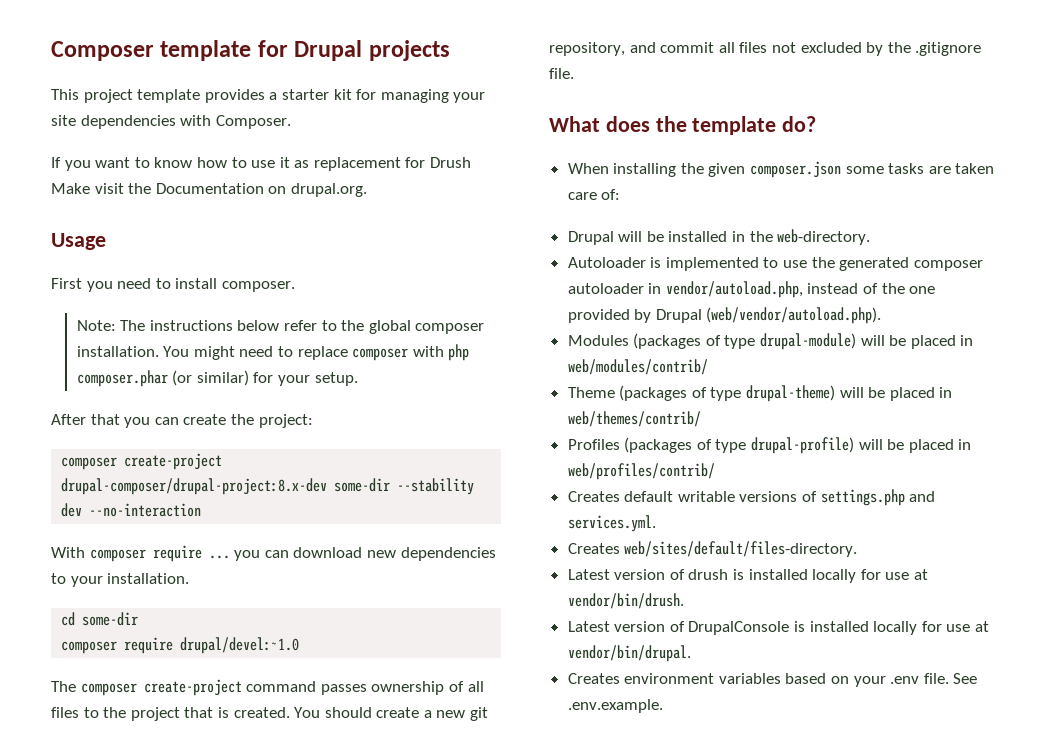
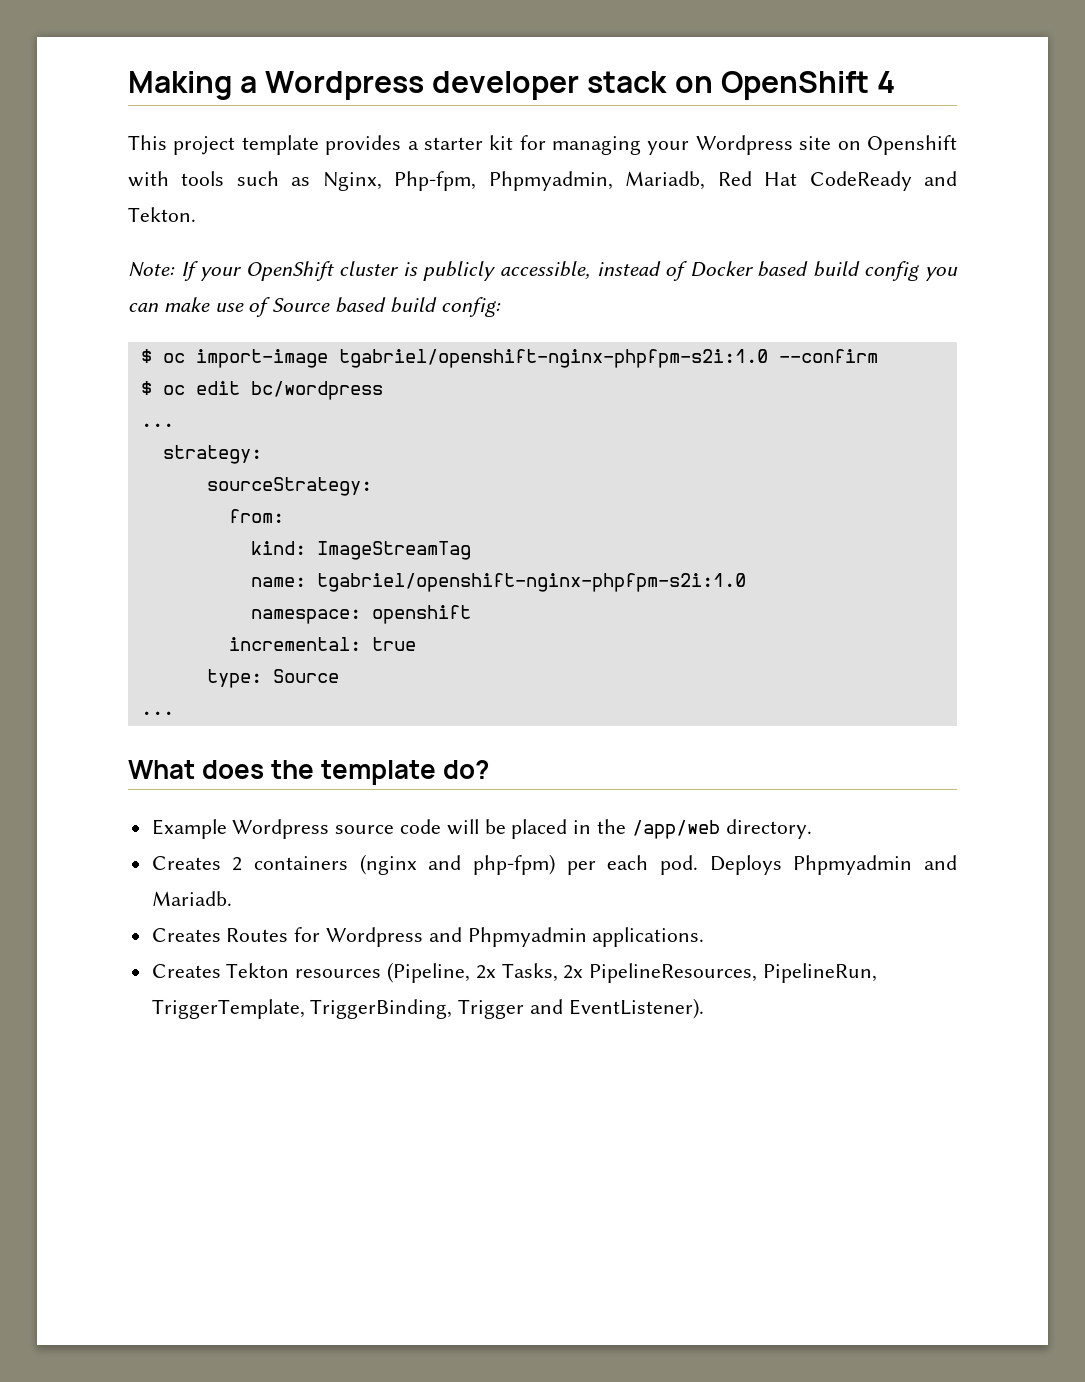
- Composer template for Drupal projects
+ Making a Wordpress developer stack on OpenShift 4
- This project template provides a starter kit for managing your site dependencies with Composer.
- If you want to know how to use it as replacement for Drush Make visit the Documentation on drupal.org.
- Usage
- First you need to install composer.
- Note: The instructions below refer to the global composer installation. You might need to replace composer with php composer.phar (or similar) for your setup.
- After that you can create the project:
- composer create-project drupal-composer/drupal-project:8.x-dev some-dir --stability dev --no-interaction
- With composer require ... you can download new dependencies to your installation.
- cd some-dir
- composer require drupal/devel:~1.0
- The composer create-project command passes ownership of all files to the project that is created. You should create a new git repository, and commit all files not excluded by the .gitignore file.
+ This project template provides a starter kit for managing your Wordpress site on Openshift with tools such as Nginx, Php-fpm, Phpmyadmin, Mariadb, Red Hat CodeReady and Tekton.
+ Note: If your OpenShift cluster is publicly accessible, instead of Docker based build config you can make use of Source based build config:
+ $ oc import-image tgabriel/openshift-nginx-phpfpm-s2i:1.0 --confirm
+ $ oc edit bc/wordpress
+ ...
+ strategy:
+ sourceStrategy:
+ from:
+ kind: ImageStreamTag
+ name: tgabriel/openshift-nginx-phpfpm-s2i:1.0
+ namespace: openshift
+ incremental: true
+ type: Source
+ ...
- When installing the given composer.json some tasks are taken care of:
- Drupal will be installed in the web-directory.
- Autoloader is implemented to use the generated composer autoloader in vendor/autoload.php, instead of the one provided by Drupal (web/vendor/autoload.php).
- Modules (packages of type drupal-module) will be placed in web/modules/contrib/
- Theme (packages of type drupal-theme) will be placed in web/themes/contrib/
- Profiles (packages of type drupal-profile) will be placed in web/profiles/contrib/
- Creates default writable versions of settings.php and services.yml.
- Creates web/sites/default/files-directory.
- Latest version of drush is installed locally for use at vendor/bin/drush.
- Latest version of DrupalConsole is installed locally for use at vendor/bin/drupal.
- Creates environment variables based on your .env file. See .env.example.
+ Example Wordpress source code will be placed in the /app/web directory.
+ Creates 2 containers (nginx and php-fpm) per each pod. Deploys Phpmyadmin and Mariadb.
+ Creates Routes for Wordpress and Phpmyadmin applications.
+ Creates Tekton resources (Pipeline, 2x Tasks, 2x PipelineResources, PipelineRun, TriggerTemplate, TriggerBinding, Trigger and EventListener).

